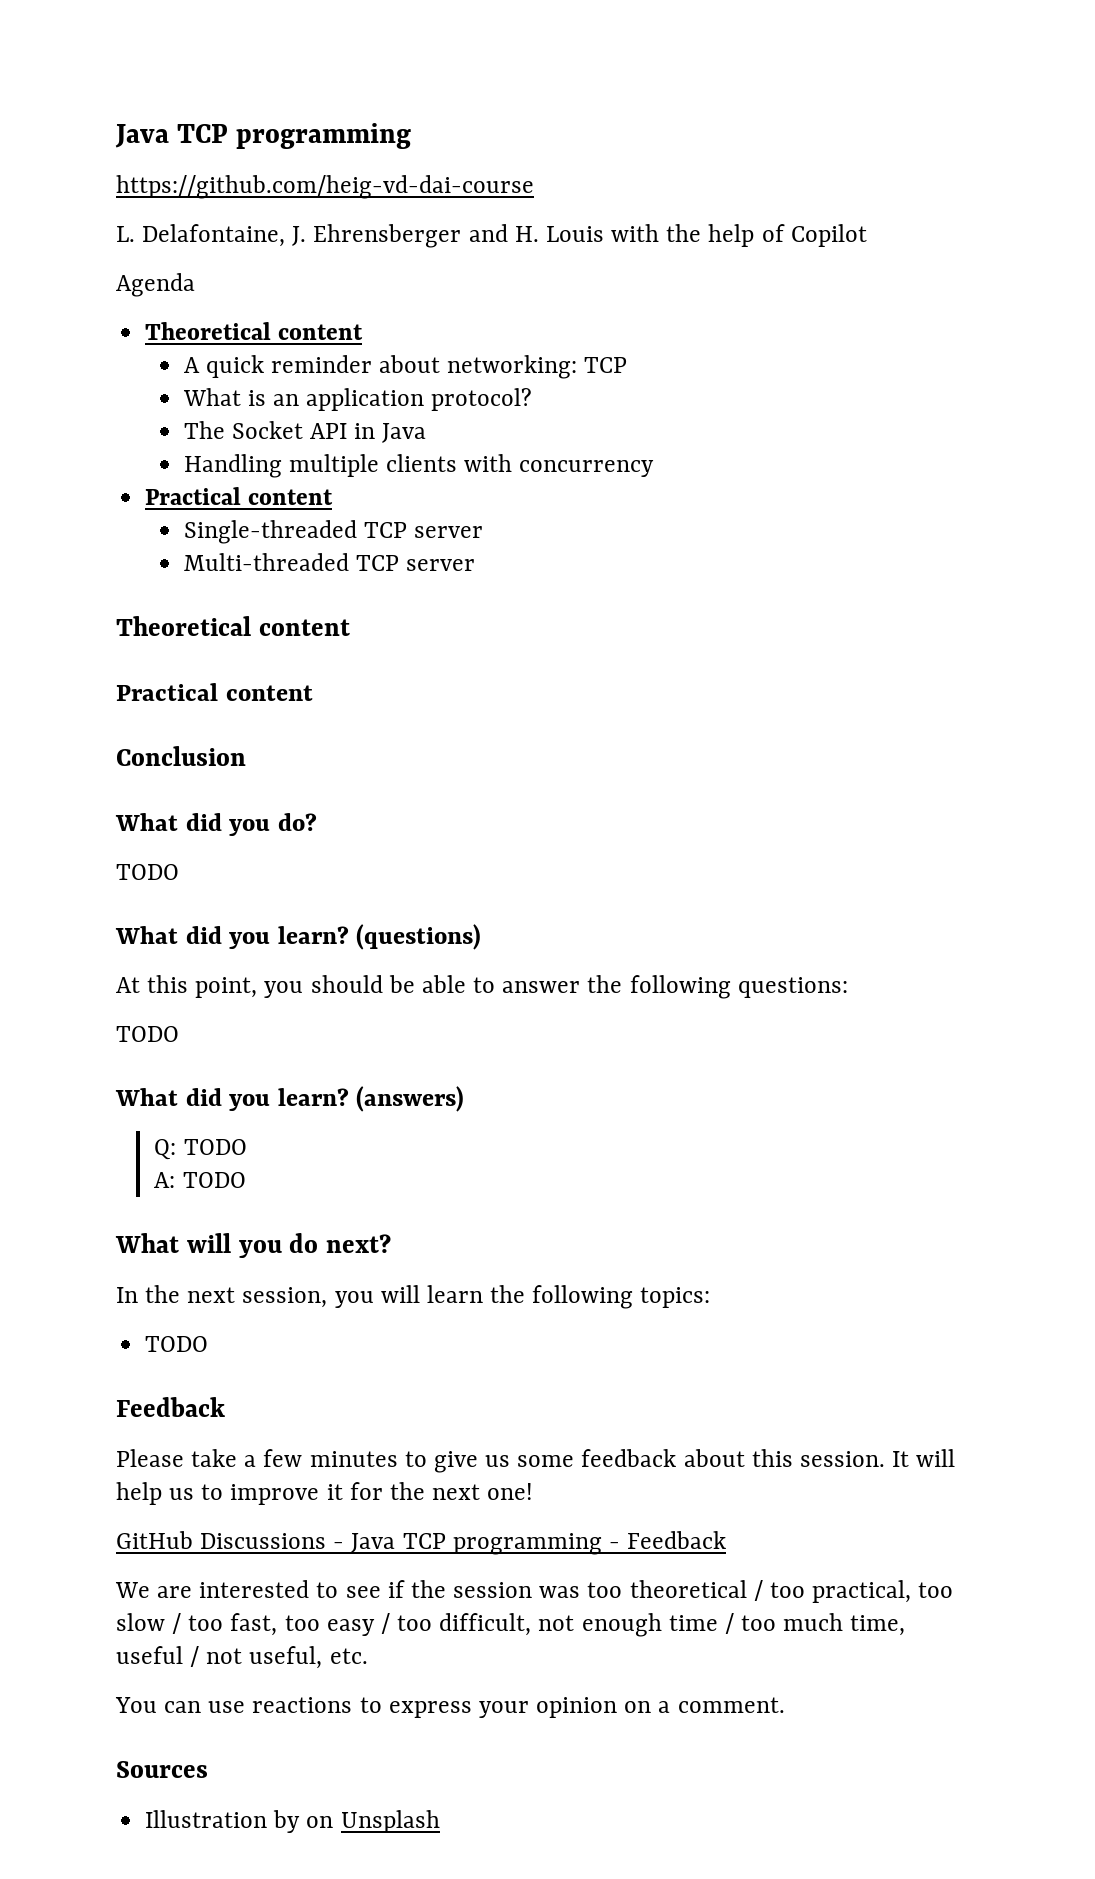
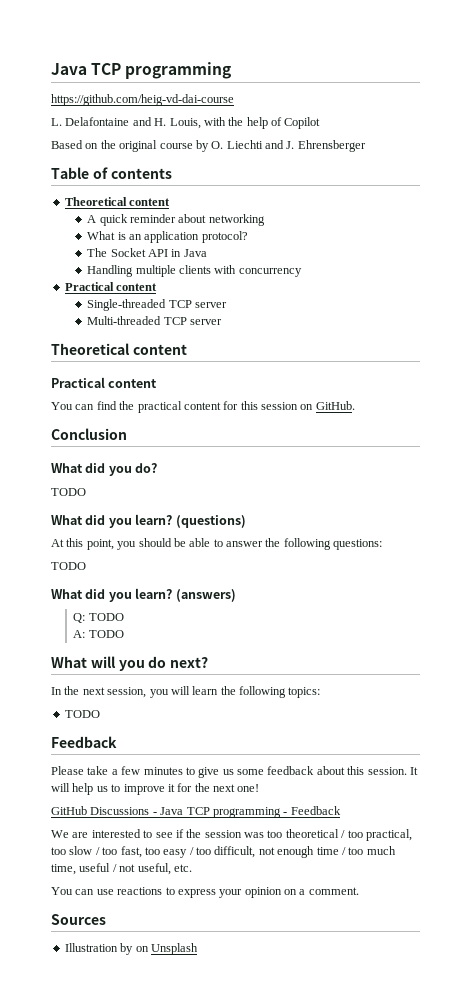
- L. Delafontaine, J. Ehrensberger and H. Louis with the help of Copilot
+ L. Delafontaine and H. Louis, with the help of Copilot
- Agenda
+ Based on the original course by O. Liechti and J. Ehrensberger
+ Table of contents
- A quick reminder about networking: TCP
+ A quick reminder about networking
+ You can find the practical content for this session on GitHub.

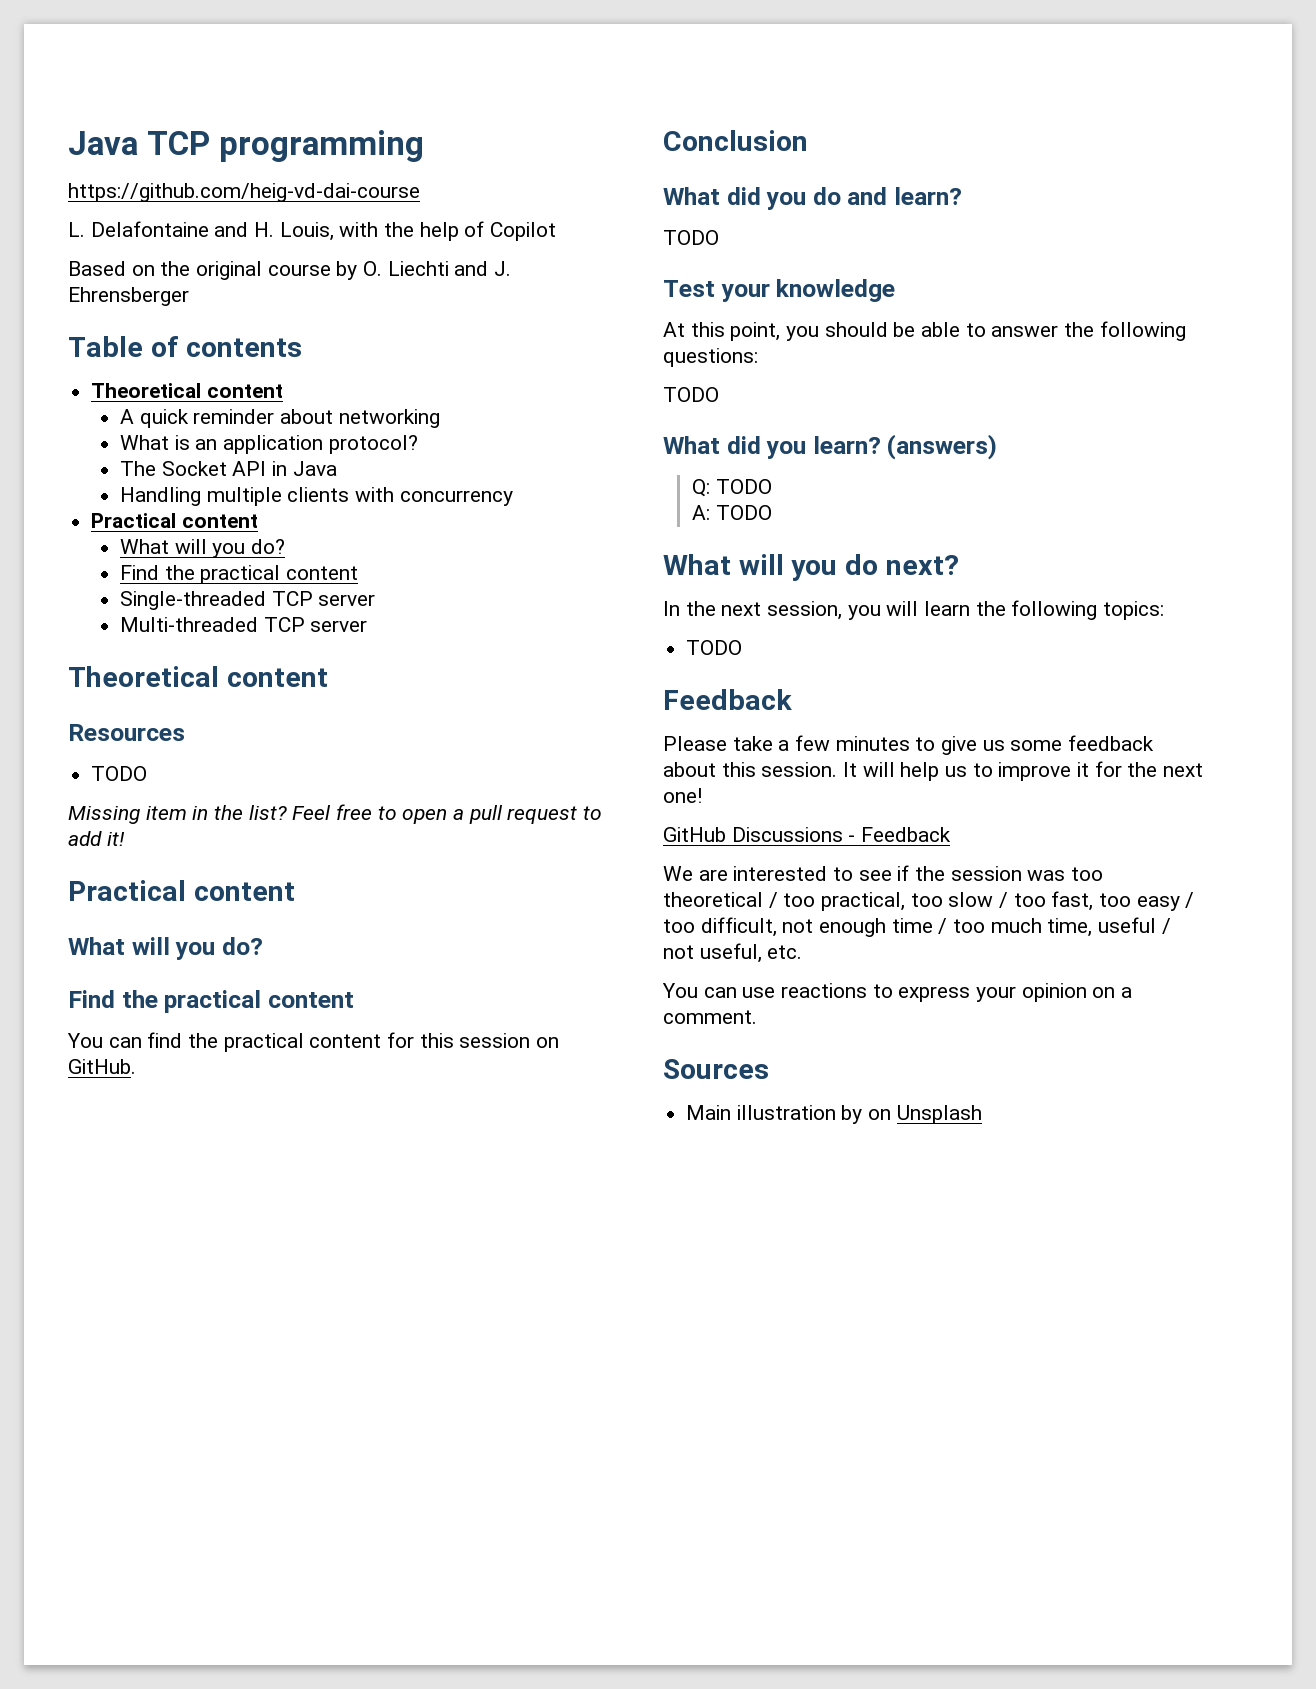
  Handling multiple clients with concurrency
  Practical content
+ What will you do?
+ Find the practical content
  Multi-threaded TCP server
  Theoretical content
+ Resources
+ TODO
+ Missing item in the list? Feel free to open a pull request to add it!
  Practical content
+ What will you do?
+ Find the practical content
- What did you do?
+ What did you do and learn?
  TODO
- What did you learn? (questions)
+ Test your knowledge
- GitHub Discussions - Java TCP programming - Feedback
+ GitHub Discussions - Feedback
- Illustration by on Unsplash
+ Main illustration by on Unsplash

